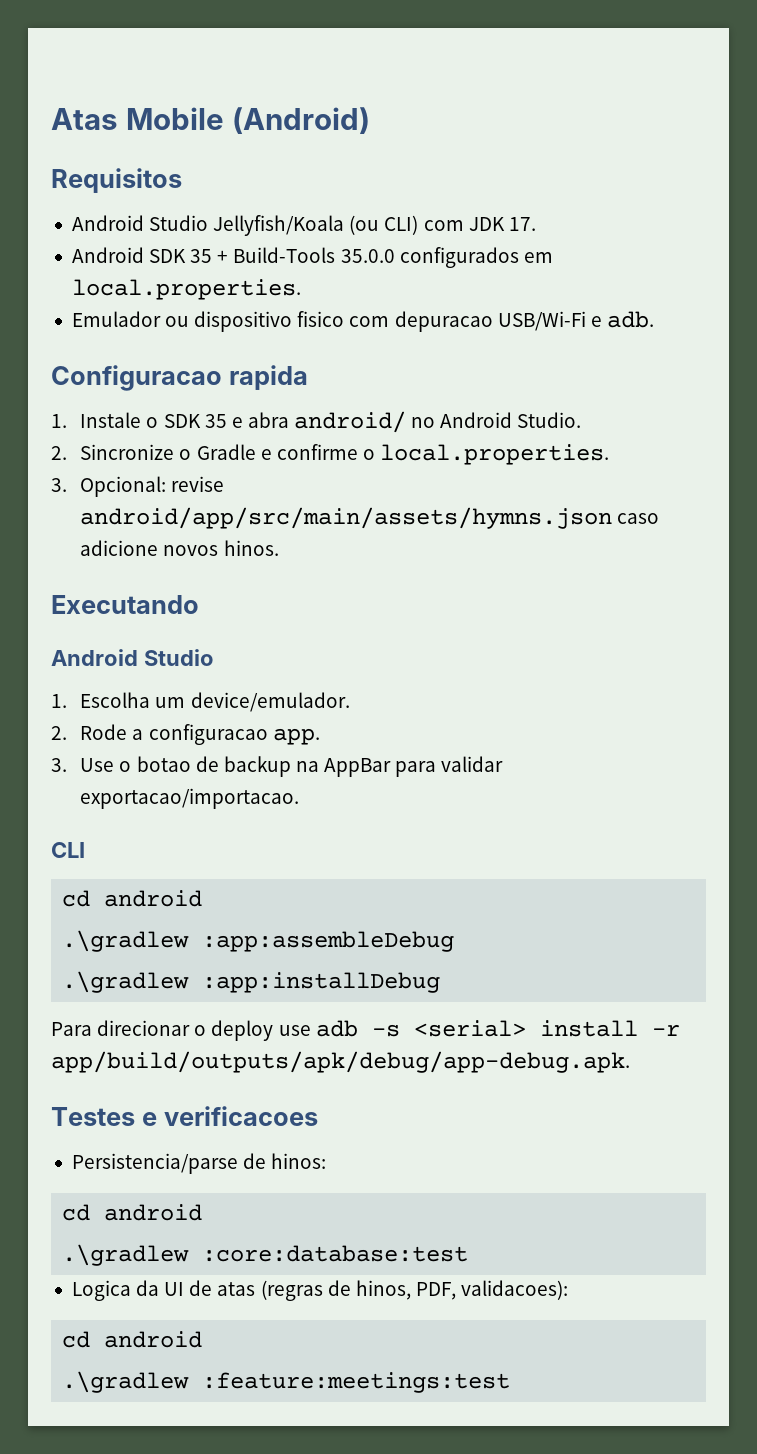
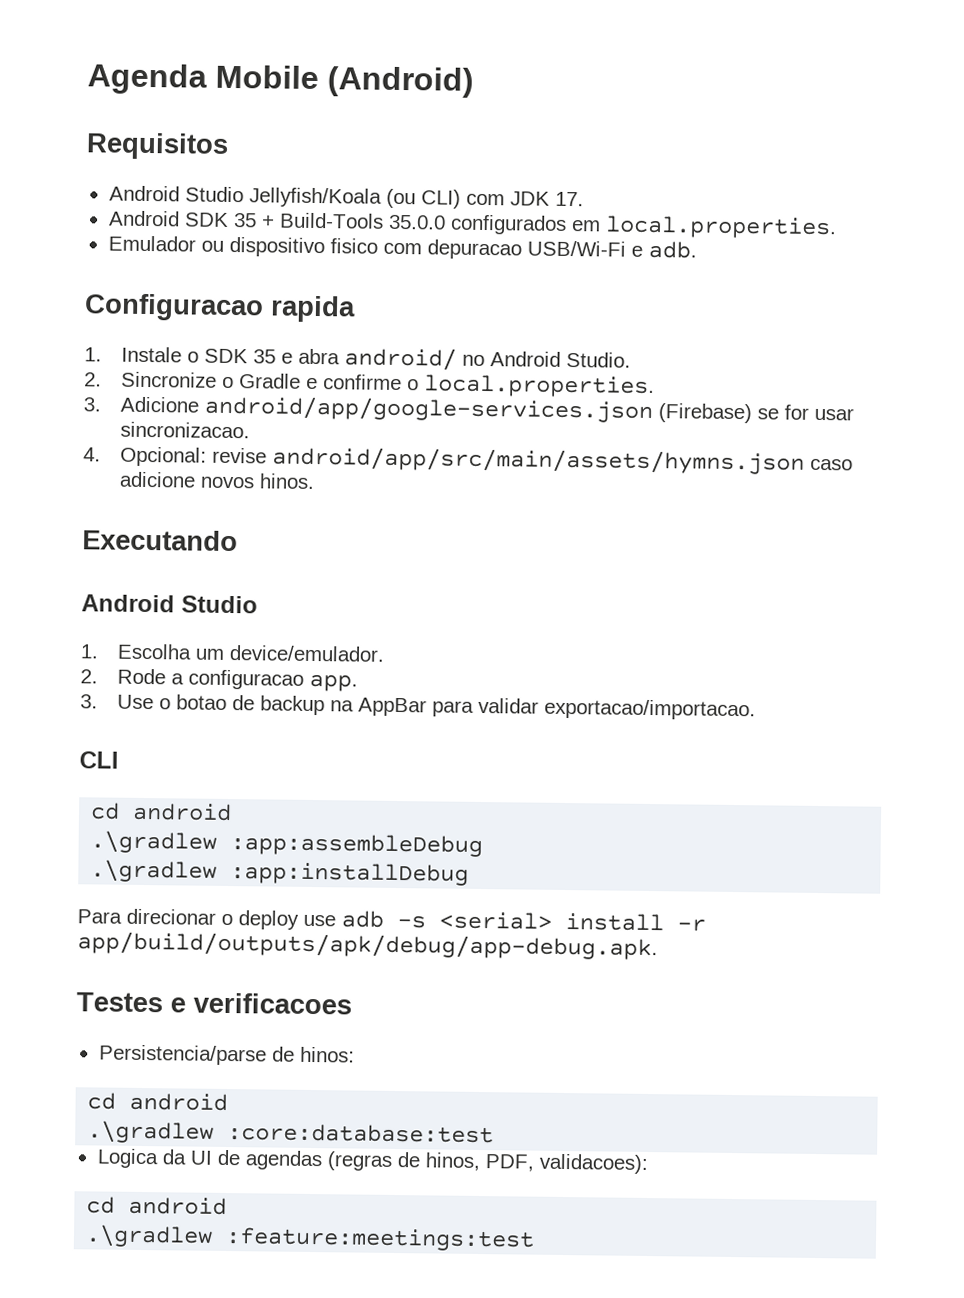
- Atas Mobile (Android)
+ Agenda Mobile (Android)
- 3. Opcional: revise android/app/src/main/assets/hymns.json caso adicione novos hinos.
+ 3. Adicione android/app/google-services.json (Firebase) se for usar sincronizacao.
+ 4. Opcional: revise android/app/src/main/assets/hymns.json caso adicione novos hinos.
- Logica da UI de atas (regras de hinos, PDF, validacoes):
+ Logica da UI de agendas (regras de hinos, PDF, validacoes):

